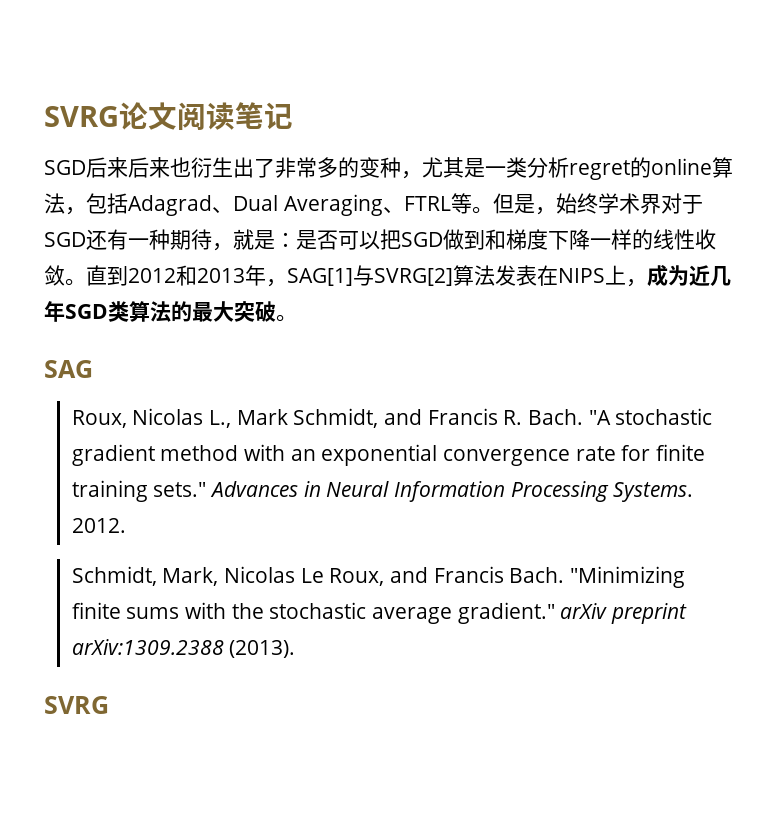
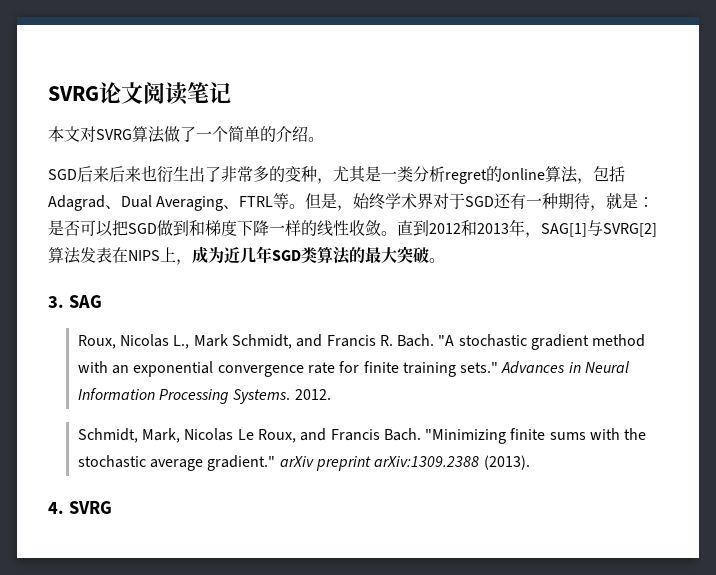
+ 本文对SVRG算法做了一个简单的介绍。
- SAG
+ 3. SAG
  "Minimizing finite sums with the stochastic average gradient." arXiv preprint arXiv:1309.2388 (2013).
- SVRG
+ 4. SVRG

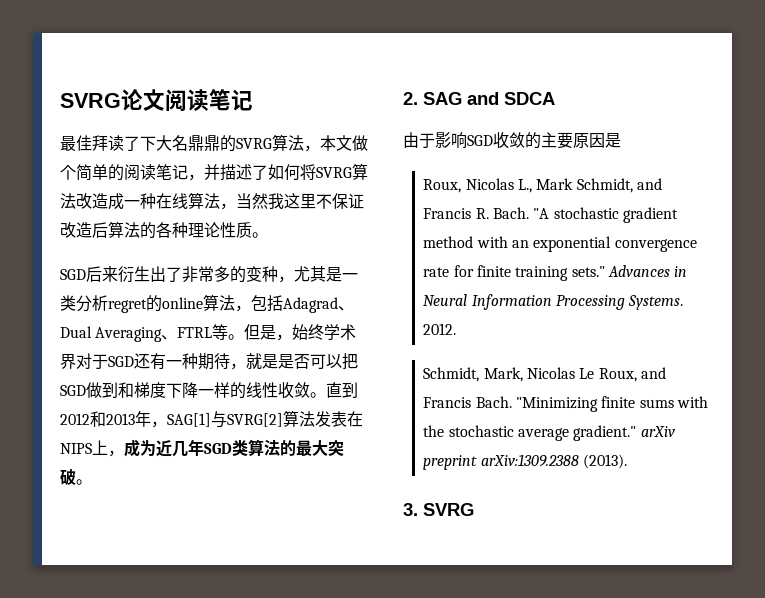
- 本文对SVRG算法做了一个简单的介绍。
+ 最佳拜读了下大名鼎鼎的SVRG算法，本文做个简单的阅读笔记，并描述了如何将SVRG算法改造成一种在线算法，当然我这里不保证改造后算法的各种理论性质。
- SGD后来后来也衍生出了非常多的变种，尤其是一类分析regret的online算法，包括Adagrad、Dual Averaging、FTRL等。
+ SGD后来衍生出了非常多的变种，尤其是一类分析regret的online算法，包括Adagrad、Dual Averaging、FTRL等。
- 但是，始终学术界对于SGD还有一种期待，就是：是否可以把SGD做到和梯度下降一样的线性收敛。
+ 但是，始终学术界对于SGD还有一种期待，就是是否可以把SGD做到和梯度下降一样的线性收敛。
- 3. SAG
+ 2. SAG and SDCA
+ 由于影响SGD收敛的主要原因是
- 4. SVRG
+ 3. SVRG

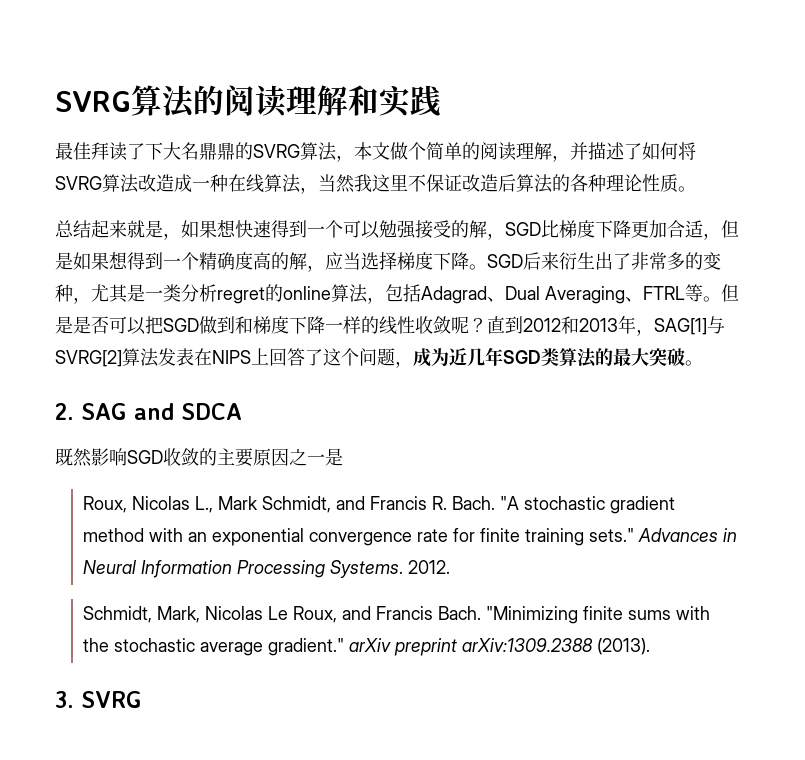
- SVRG论文阅读笔记
+ SVRG算法的阅读理解和实践
- 最佳拜读了下大名鼎鼎的SVRG算法，本文做个简单的阅读笔记，并描述了如何将SVRG算法改造成一种在线算法，当然我这里不保证改造后算法的各种理论性质。
+ 最佳拜读了下大名鼎鼎的SVRG算法，本文做个简单的阅读理解，并描述了如何将SVRG算法改造成一种在线算法，当然我这里不保证改造后算法的各种理论性质。
+ 总结起来就是，如果想快速得到一个可以勉强接受的解，SGD比梯度下降更加合适，但是如果想得到一个精确度高的解，应当选择梯度下降。
- 但是，始终学术界对于SGD还有一种期待，就是是否可以把SGD做到和梯度下降一样的线性收敛。
+ 但是是否可以把SGD做到和梯度下降一样的线性收敛呢？
- 直到2012和2013年，SAG[1]与SVRG[2]算法发表在NIPS上，成为近几年SGD类算法的最大突破。
+ 直到2012和2013年，SAG[1]与SVRG[2]算法发表在NIPS上回答了这个问题，成为近几年SGD类算法的最大突破。
- 由于影响SGD收敛的主要原因是
+ 既然影响SGD收敛的主要原因之一是

